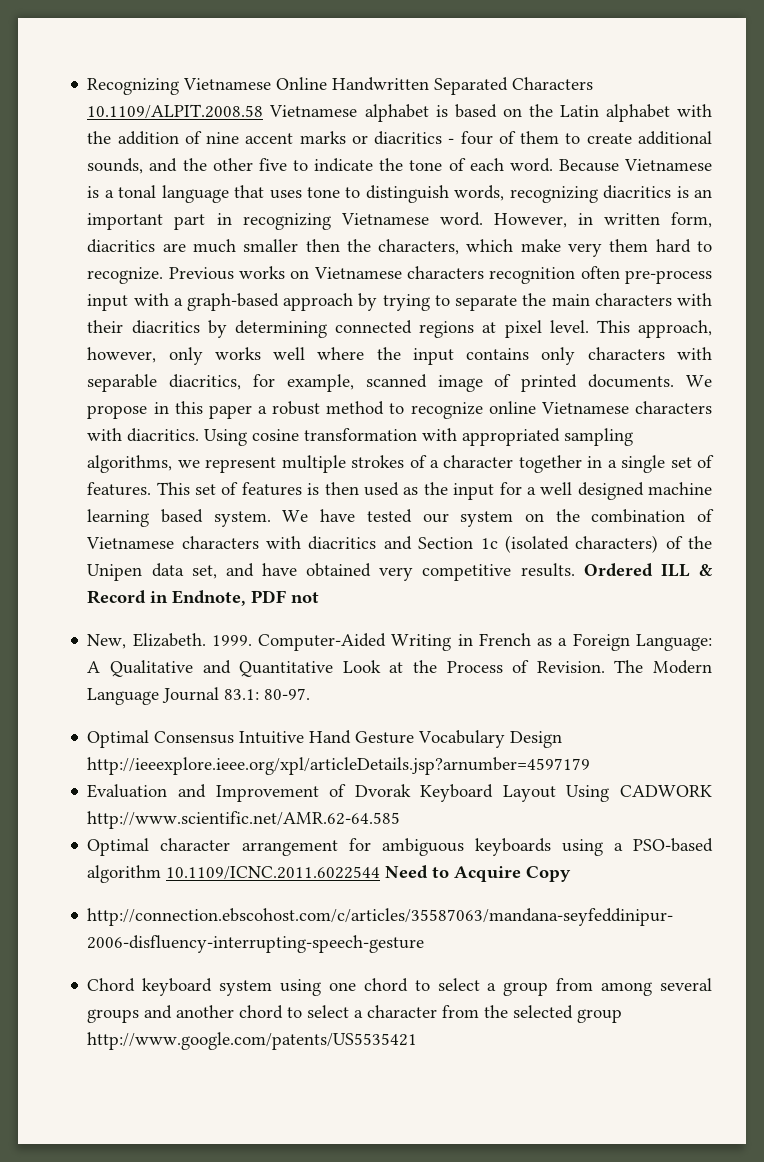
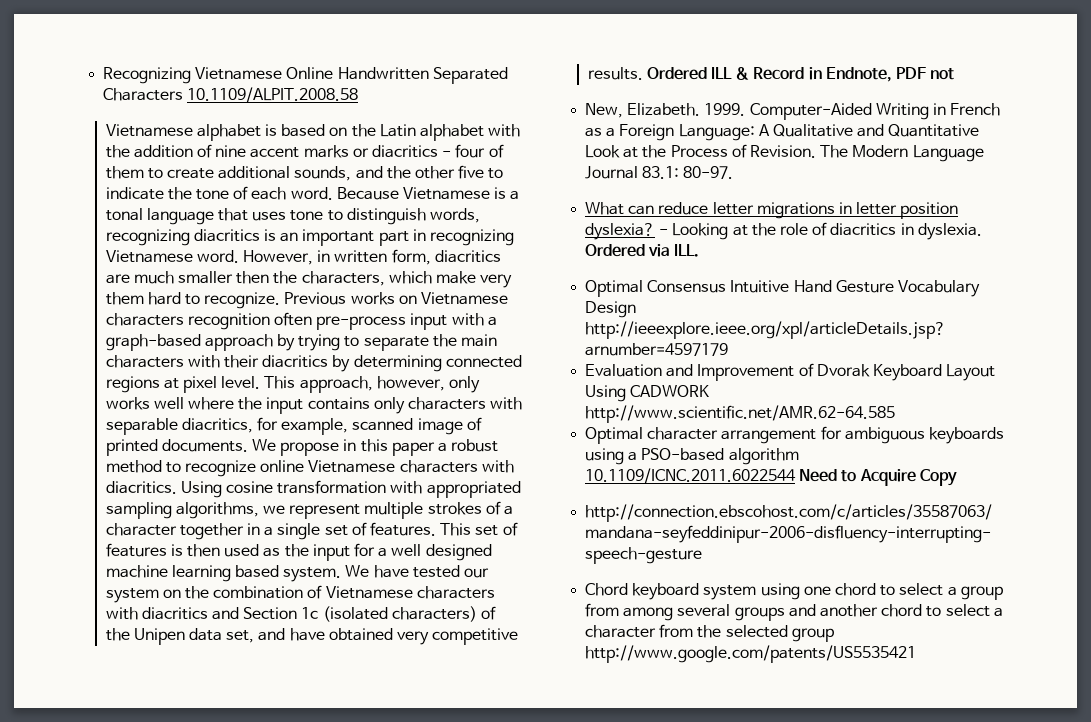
- Recognizing Vietnamese Online Handwritten Separated Characters 10.1109/ALPIT.2008.58 Vietnamese alphabet is based on the Latin alphabet with the addition of nine accent marks or diacritics - four of them to create additional sounds, and the other five to indicate the tone of each word.
+ Recognizing Vietnamese Online Handwritten Separated Characters 10.1109/ALPIT.2008.58
+ Vietnamese alphabet is based on the Latin alphabet with the addition of nine accent marks or diacritics - four of them to create additional sounds, and the other five to indicate the tone of each word.
+ What can reduce letter migrations in letter position dyslexia? - Looking at the role of diacritics in dyslexia. Ordered via ILL.

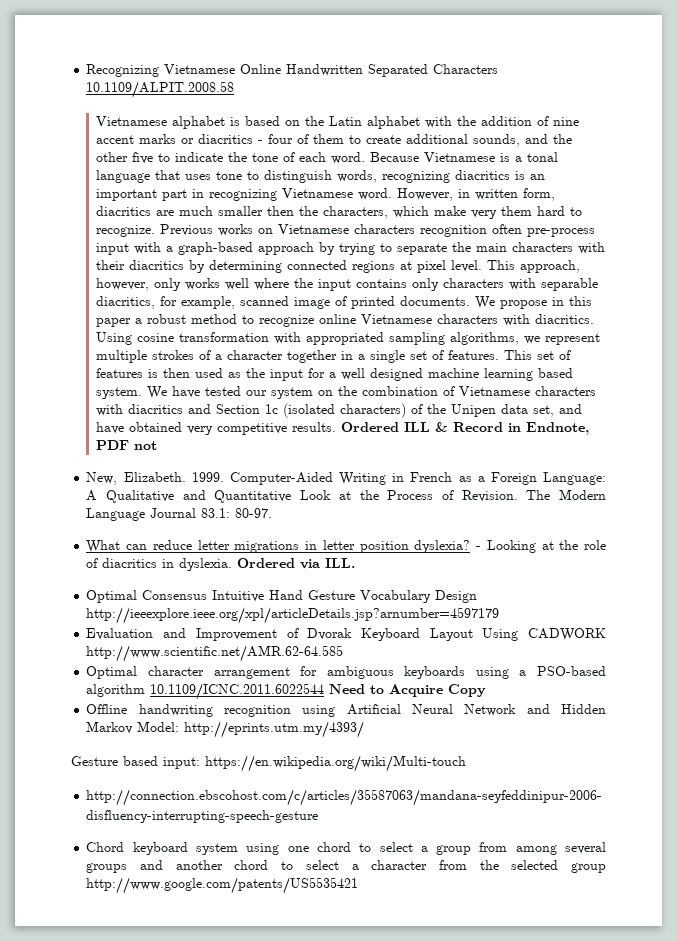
+ Offline handwriting recognition using Artificial Neural Network and Hidden Markov Model: http://eprints.utm.my/4393/
+ Gesture based input: https://en.wikipedia.org/wiki/Multi-touch

